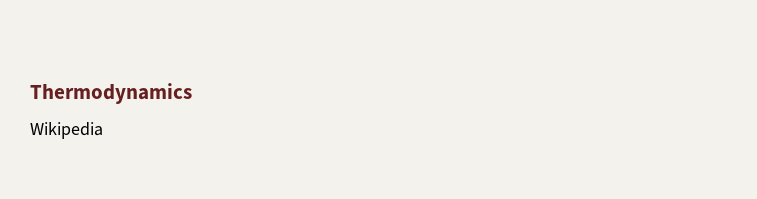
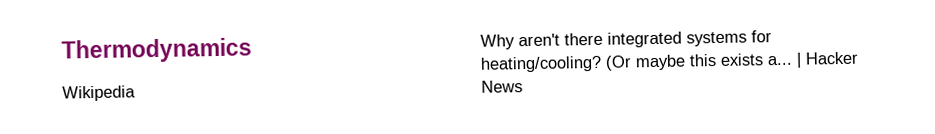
+ Why aren't there integrated systems for heating/cooling? (Or maybe this exists a... | Hacker News

